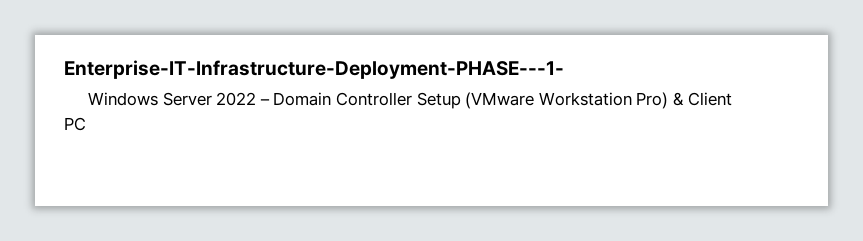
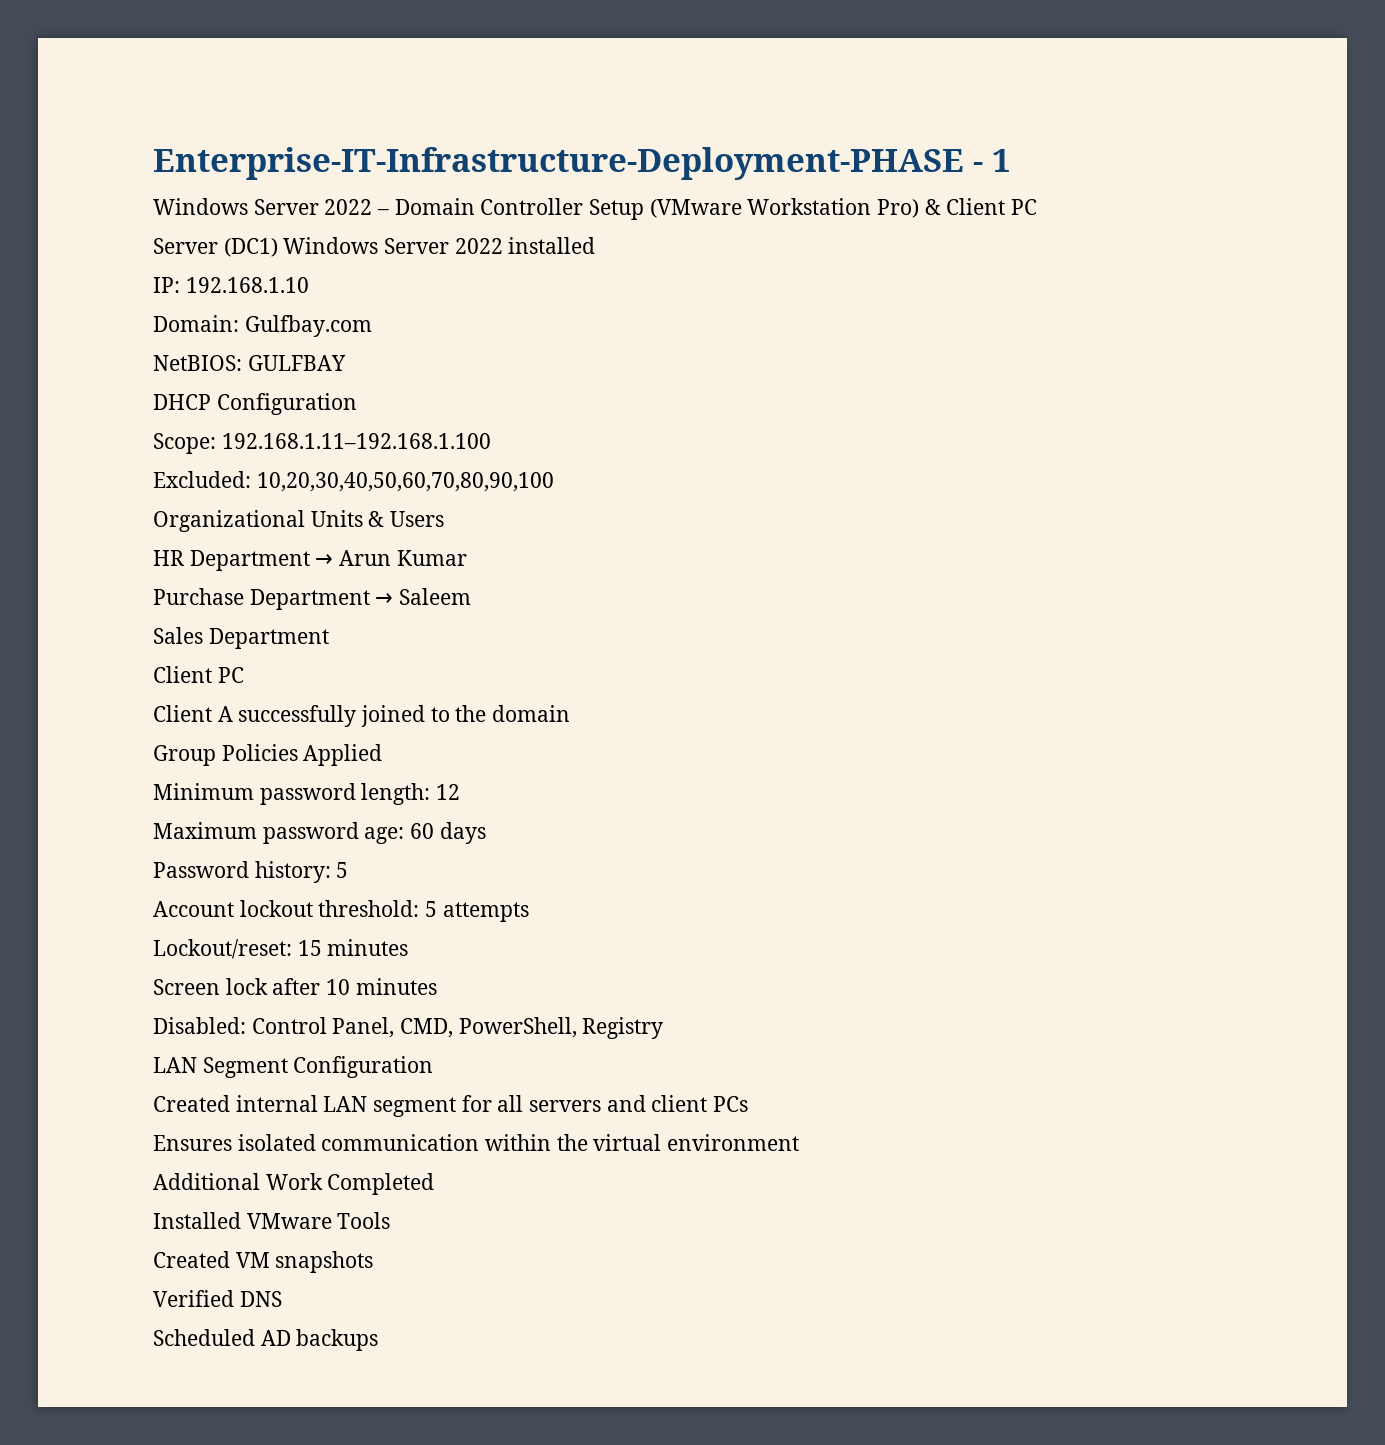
- Enterprise-IT-Infrastructure-Deployment-PHASE---1-
+ Enterprise-IT-Infrastructure-Deployment-PHASE - 1
+ Server (DC1) Windows Server 2022 installed
+ IP: 192.168.1.10
+ Domain: Gulfbay.com
+ NetBIOS: GULFBAY
+ DHCP Configuration
+ Scope: 192.168.1.11–192.168.1.100
+ Excluded: 10,20,30,40,50,60,70,80,90,100
+ Organizational Units & Users
+ HR Department → Arun Kumar
+ Purchase Department → Saleem
+ Sales Department
+ Client PC
+ Client A successfully joined to the domain
+ Group Policies Applied
+ Minimum password length: 12
+ Maximum password age: 60 days
+ Password history: 5
+ Account lockout threshold: 5 attempts
+ Lockout/reset: 15 minutes
+ Screen lock after 10 minutes
+ Disabled: Control Panel, CMD, PowerShell, Registry
+ LAN Segment Configuration
+ Created internal LAN segment for all servers and client PCs
+ Ensures isolated communication within the virtual environment
+ Additional Work Completed
+ Installed VMware Tools
+ Created VM snapshots
+ Verified DNS
+ Scheduled AD backups

